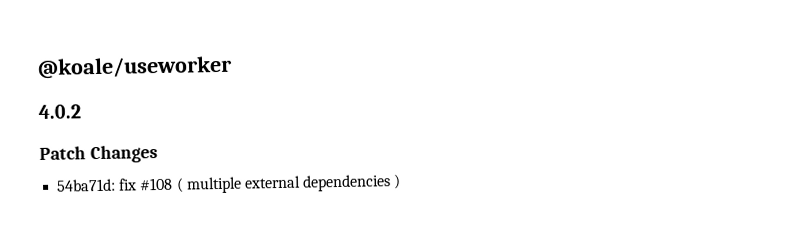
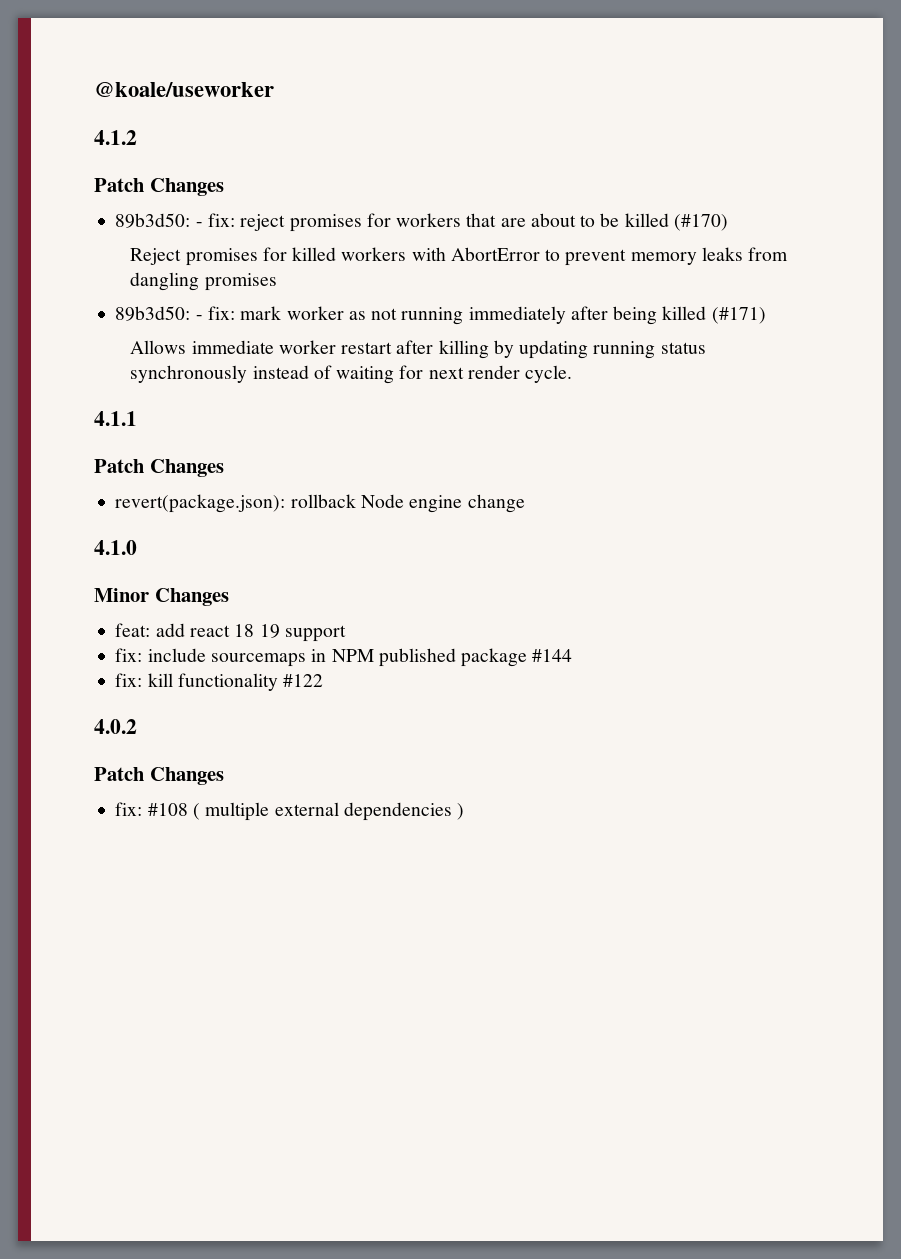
+ 4.1.2
+ Patch Changes
+ 89b3d50: - fix: reject promises for workers that are about to be killed (#170)
+ Reject promises for killed workers with AbortError to prevent memory leaks from dangling promises
+ 89b3d50: - fix: mark worker as not running immediately after being killed (#171)
+ Allows immediate worker restart after killing by updating running status synchronously instead of waiting for next render cycle.
+ 4.1.1
+ Patch Changes
+ revert(package.json): rollback Node engine change
+ 4.1.0
+ Minor Changes
+ feat: add react 18 19 support
+ fix: include sourcemaps in NPM published package #144
+ fix: kill functionality #122
- 54ba71d: fix #108 ( multiple external dependencies )
+ fix: #108 ( multiple external dependencies )

